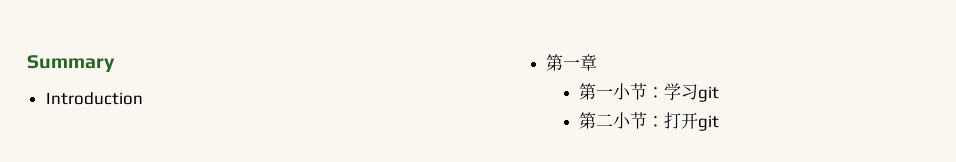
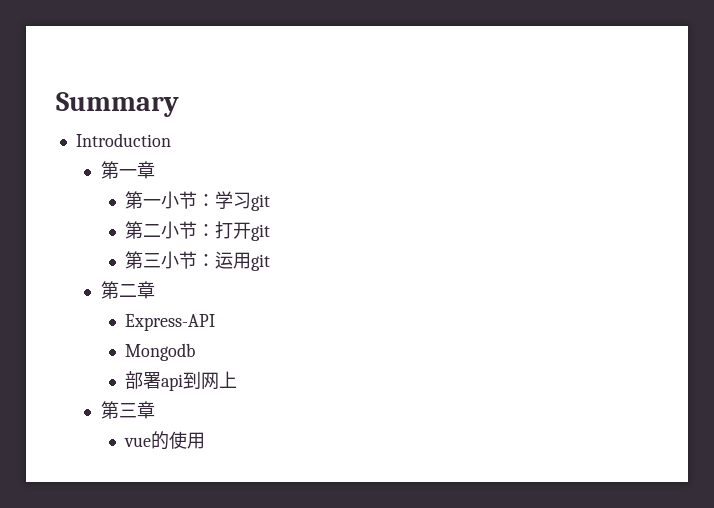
+ 第三小节：运用git
+ 第二章
+ Express-API
+ Mongodb
+ 部署api到网上
+ 第三章
+ vue的使用

